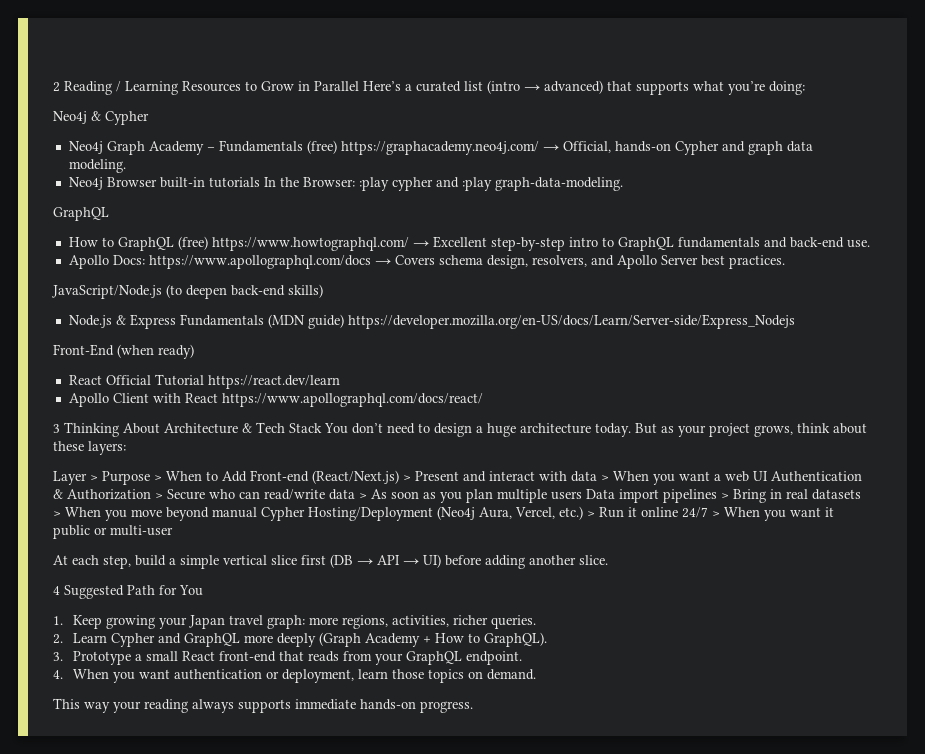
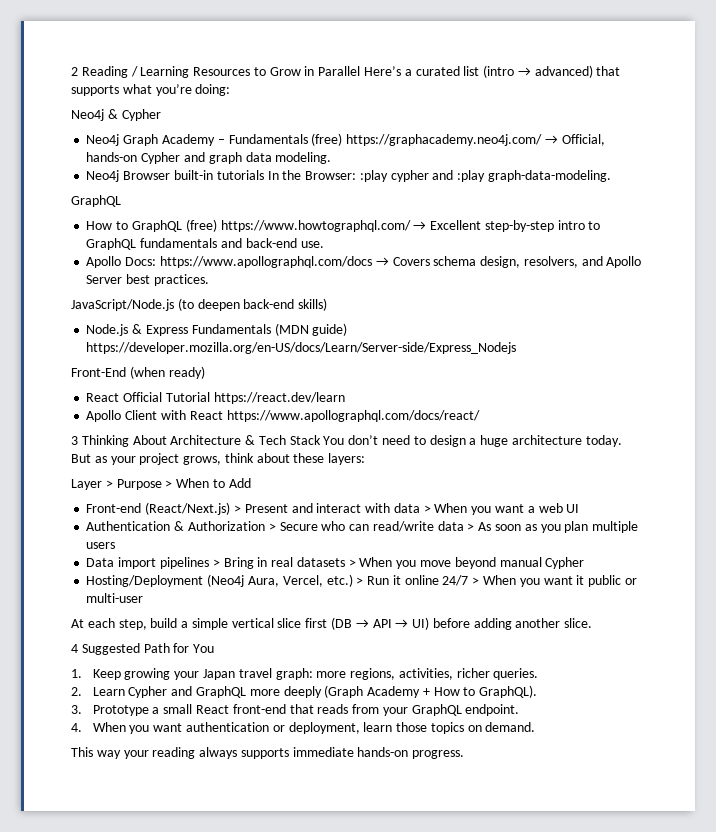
- Layer > Purpose > When to Add Front-end (React/Next.js) > Present and interact with data > When you want a web UI Authentication & Authorization > Secure who can read/write data > As soon as you plan multiple users Data import pipelines > Bring in real datasets > When you move beyond manual Cypher Hosting/Deployment (Neo4j Aura, Vercel, etc.) > Run it online 24/7 > When you want it public or multi-user
+ Layer > Purpose > When to Add
+ Front-end (React/Next.js) > Present and interact with data > When you want a web UI
+ Authentication & Authorization > Secure who can read/write data > As soon as you plan multiple users
+ Data import pipelines > Bring in real datasets > When you move beyond manual Cypher
+ Hosting/Deployment (Neo4j Aura, Vercel, etc.) > Run it online 24/7 > When you want it public or multi-user

